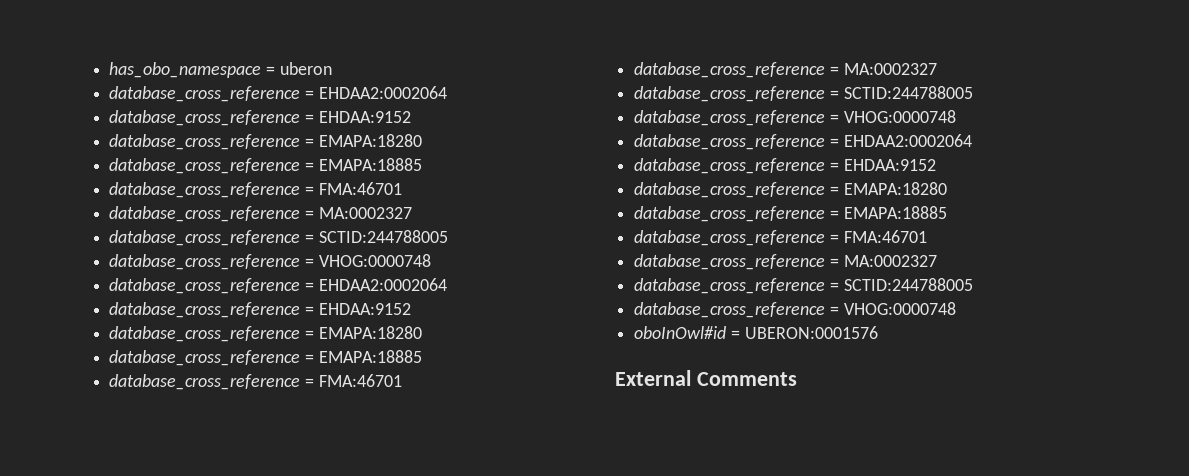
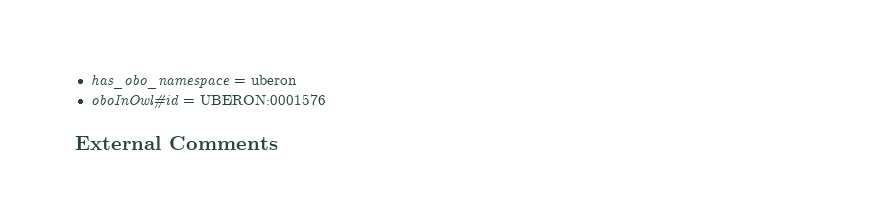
  has_obo_namespace = uberon
- database_cross_reference = EHDAA2:0002064
- database_cross_reference = EHDAA:9152
- database_cross_reference = EMAPA:18280
- database_cross_reference = EMAPA:18885
- database_cross_reference = FMA:46701
- database_cross_reference = MA:0002327
- database_cross_reference = SCTID:244788005
- database_cross_reference = VHOG:0000748
- database_cross_reference = EHDAA2:0002064
- database_cross_reference = EHDAA:9152
- database_cross_reference = EMAPA:18280
- database_cross_reference = EMAPA:18885
- database_cross_reference = FMA:46701
- database_cross_reference = MA:0002327
- database_cross_reference = SCTID:244788005
- database_cross_reference = VHOG:0000748
- database_cross_reference = EHDAA2:0002064
- database_cross_reference = EHDAA:9152
- database_cross_reference = EMAPA:18280
- database_cross_reference = EMAPA:18885
- database_cross_reference = FMA:46701
- database_cross_reference = MA:0002327
- database_cross_reference = SCTID:244788005
- database_cross_reference = VHOG:0000748

